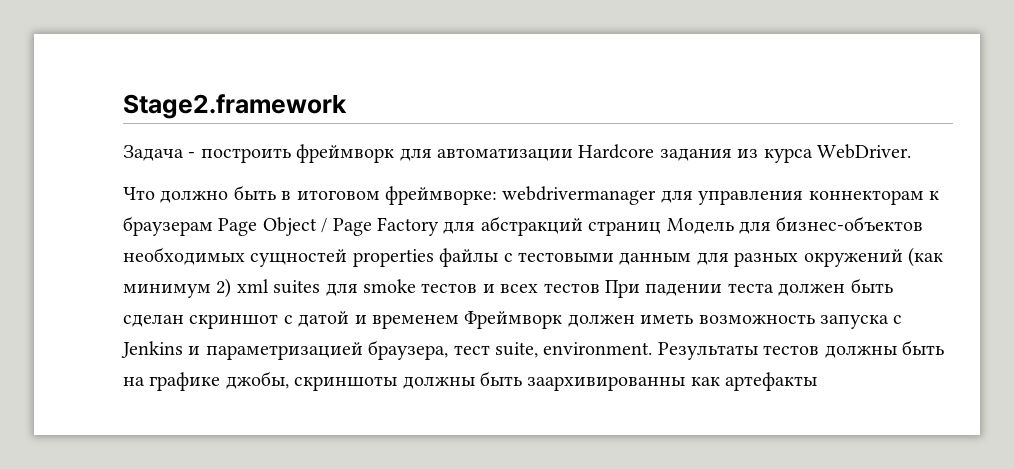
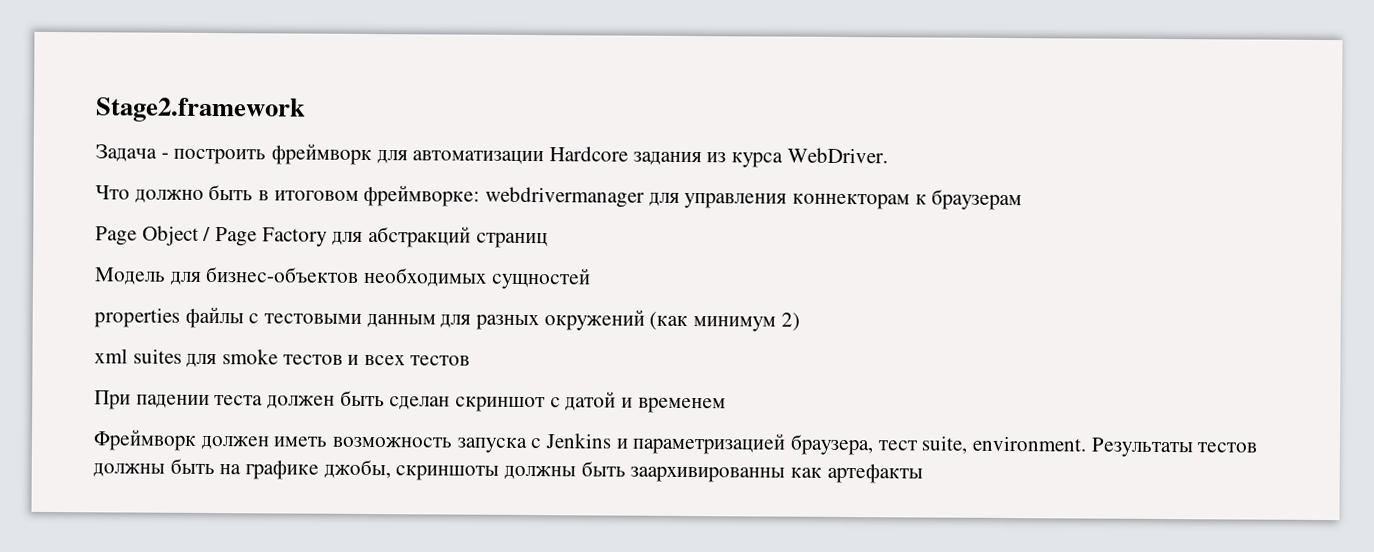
- webdrivermanager для управления коннекторам к браузерам Page Object / Page Factory для абстракций страниц Модель для бизнес-объектов необходимых сущностей properties файлы с тестовыми данным для разных окружений (как минимум 2) xml suites для smoke тестов и всех тестов При падении теста должен быть сделан скриншот с датой и временем Фреймворк должен иметь возможность запуска с Jenkins и параметризацией браузера, тест suite, environment.
+ webdrivermanager для управления коннекторам к браузерам
+ Page Object / Page Factory для абстракций страниц
+ Модель для бизнес-объектов необходимых сущностей
+ properties файлы с тестовыми данным для разных окружений (как минимум 2)
+ xml suites для smoke тестов и всех тестов
+ При падении теста должен быть сделан скриншот с датой и временем
+ Фреймворк должен иметь возможность запуска с Jenkins и параметризацией браузера, тест suite, environment.

